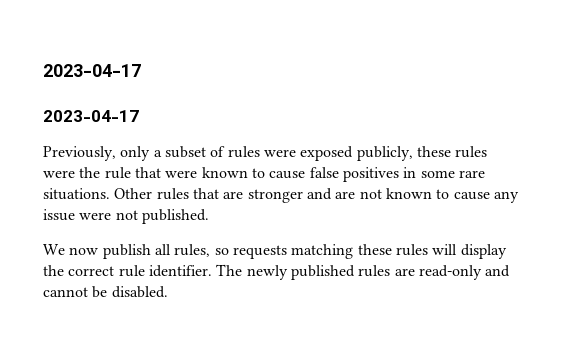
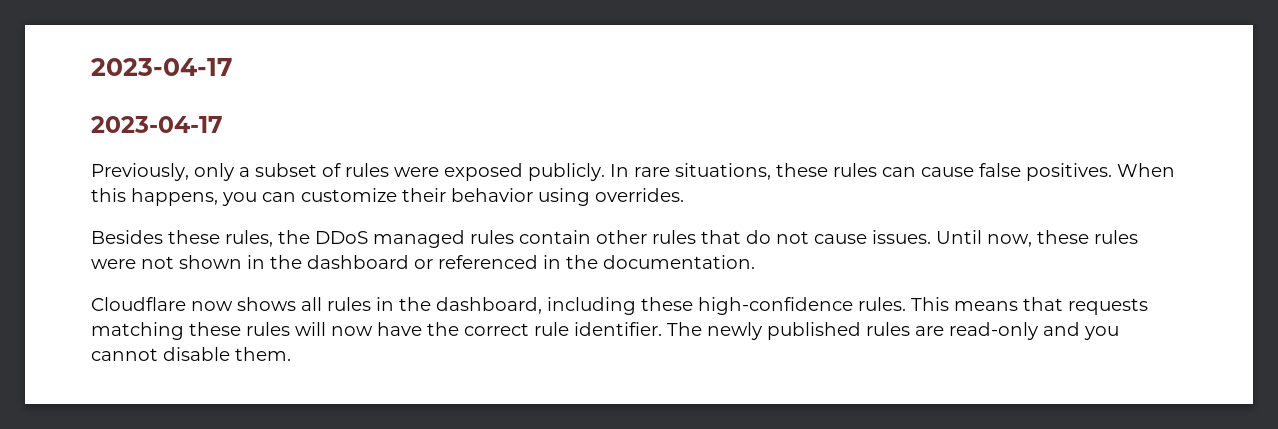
- Previously, only a subset of rules were exposed publicly, these rules were the rule that were known to cause false positives in some rare situations. Other rules that are stronger and are not known to cause any issue were not published.
- We now publish all rules, so requests matching these rules will display the correct rule identifier.
+ Previously, only a subset of rules were exposed publicly. In rare situations, these rules can cause false positives. When this happens, you can customize their behavior using overrides.
+ Besides these rules, the DDoS managed rules contain other rules that do not cause issues. Until now, these rules were not shown in the dashboard or referenced in the documentation.
+ Cloudflare now shows all rules in the dashboard, including these high-confidence rules. This means that requests matching these rules will now have the correct rule identifier.
- The newly published rules are read-only and cannot be disabled.
+ The newly published rules are read-only and you cannot disable them.

